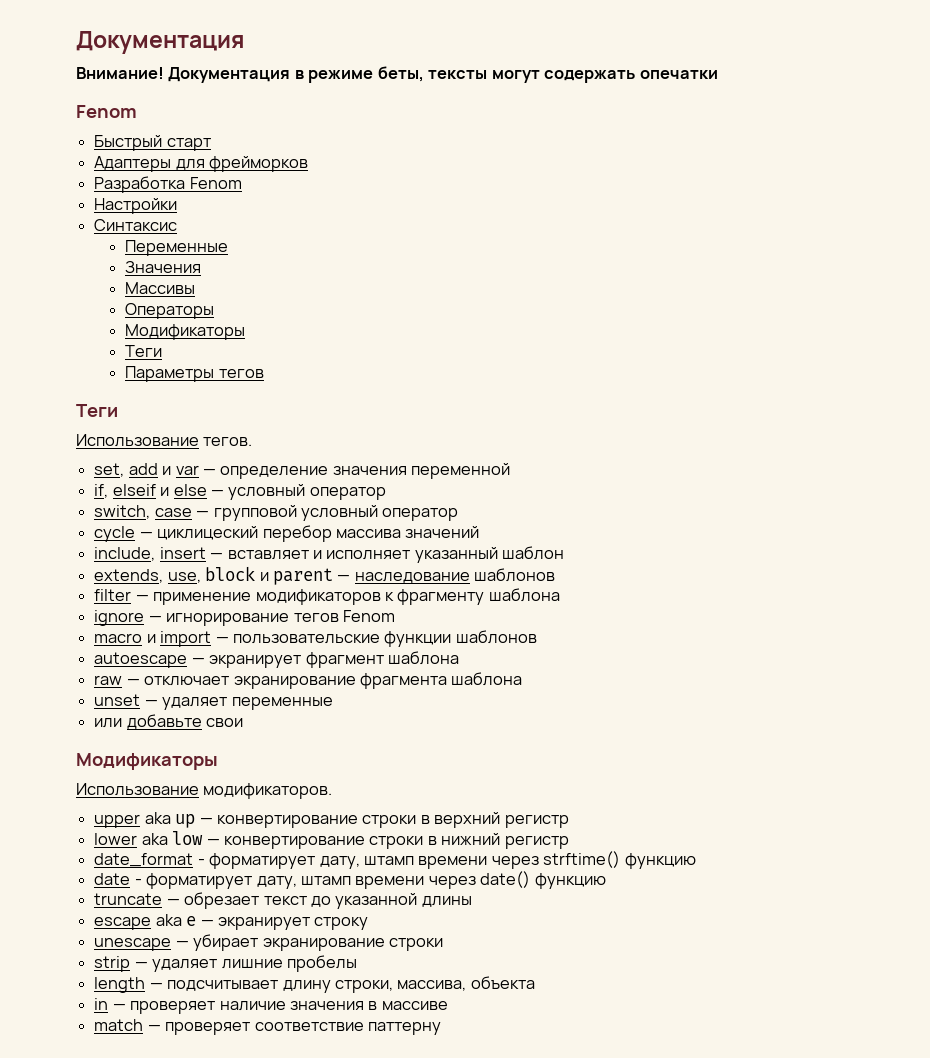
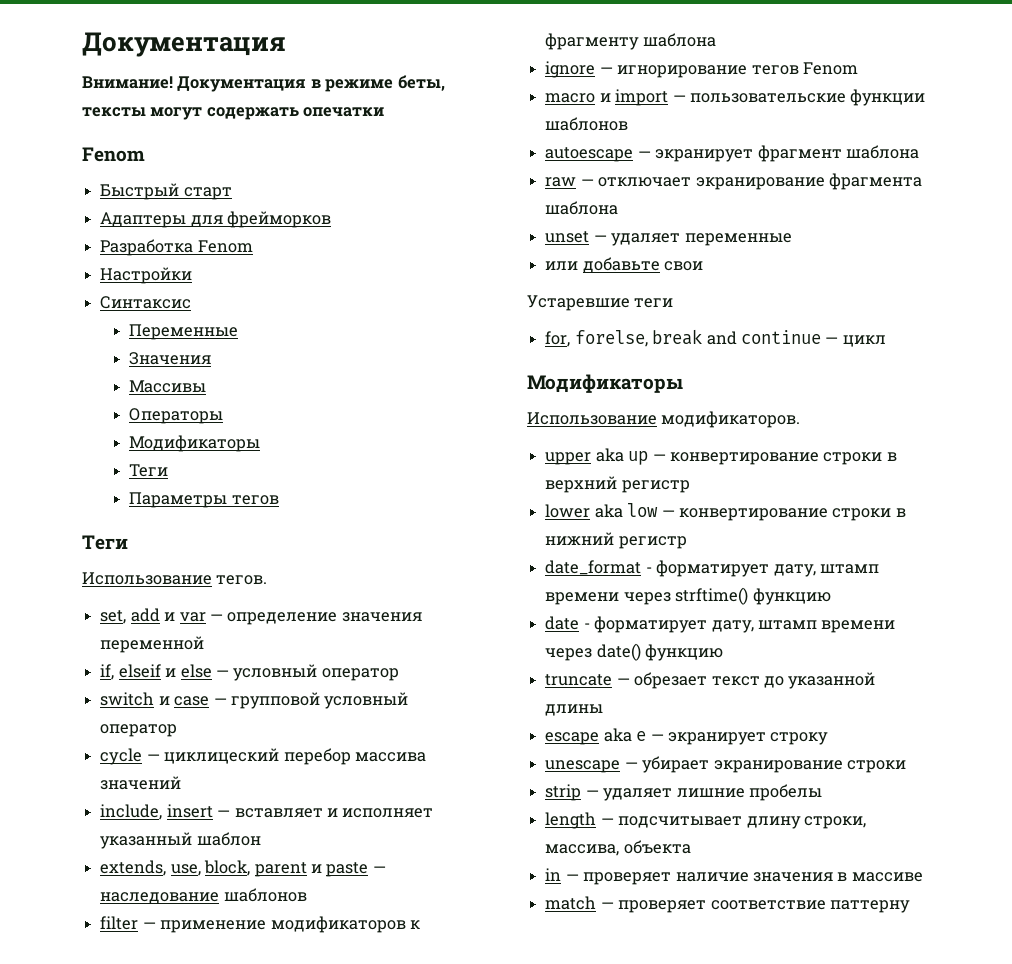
- switch, case — групповой условный оператор
+ switch и case — групповой условный оператор
- extends, use, block и parent — наследование шаблонов
+ extends, use, block, parent и paste — наследование шаблонов
+ Устаревшие теги
+ for, forelse, break and continue — цикл

